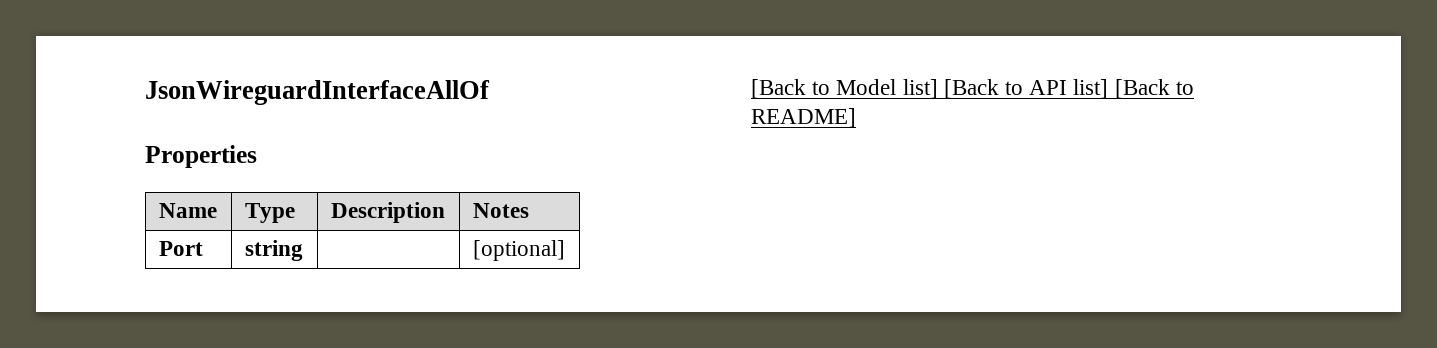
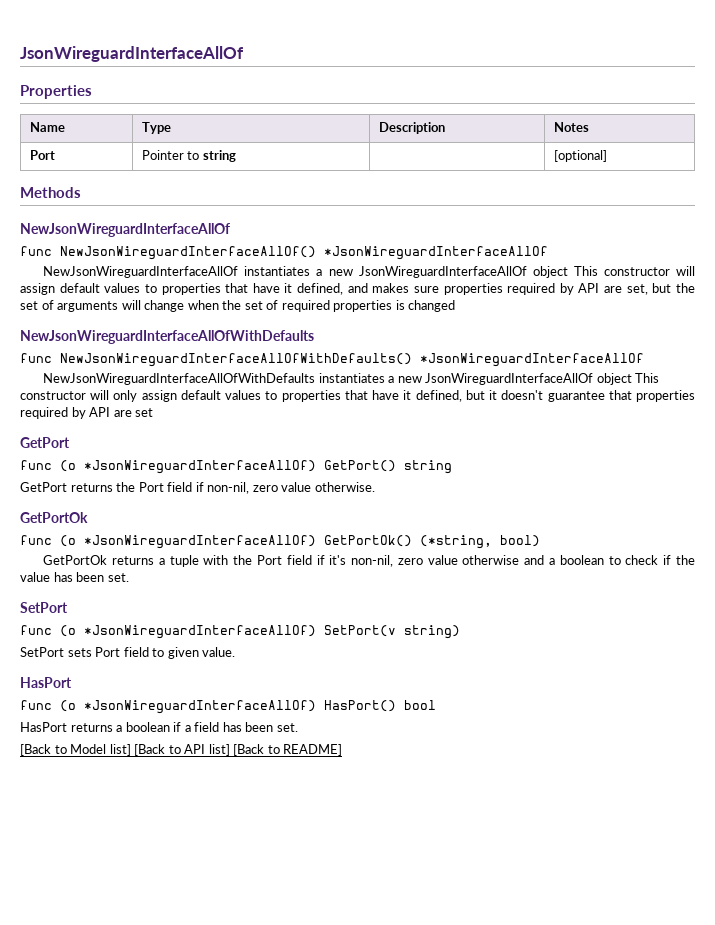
- Port | string | | [optional]
+ Port | Pointer to string | | [optional]
+ Methods
+ NewJsonWireguardInterfaceAllOf
+ func NewJsonWireguardInterfaceAllOf() *JsonWireguardInterfaceAllOf
+ NewJsonWireguardInterfaceAllOf instantiates a new JsonWireguardInterfaceAllOf object This constructor will assign default values to properties that have it defined, and makes sure properties required by API are set, but the set of arguments will change when the set of required properties is changed
+ NewJsonWireguardInterfaceAllOfWithDefaults
+ func NewJsonWireguardInterfaceAllOfWithDefaults() *JsonWireguardInterfaceAllOf
+ NewJsonWireguardInterfaceAllOfWithDefaults instantiates a new JsonWireguardInterfaceAllOf object This constructor will only assign default values to properties that have it defined, but it doesn't guarantee that properties required by API are set
+ GetPort
+ func (o *JsonWireguardInterfaceAllOf) GetPort() string
+ GetPort returns the Port field if non-nil, zero value otherwise.
+ GetPortOk
+ func (o *JsonWireguardInterfaceAllOf) GetPortOk() (*string, bool)
+ GetPortOk returns a tuple with the Port field if it's non-nil, zero value otherwise and a boolean to check if the value has been set.
+ SetPort
+ func (o *JsonWireguardInterfaceAllOf) SetPort(v string)
+ SetPort sets Port field to given value.
+ HasPort
+ func (o *JsonWireguardInterfaceAllOf) HasPort() bool
+ HasPort returns a boolean if a field has been set.

